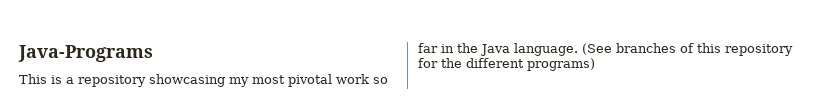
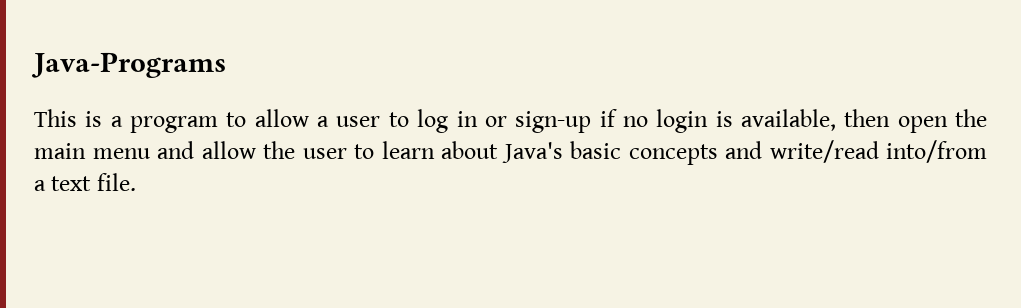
- This is a repository showcasing my most pivotal work so far in the Java language. (See branches of this repository for the different programs)
+ This is a program to allow a user to log in or sign-up if no login is available, then open the main menu and allow the user to learn about Java's basic concepts and write/read into/from a text file.

